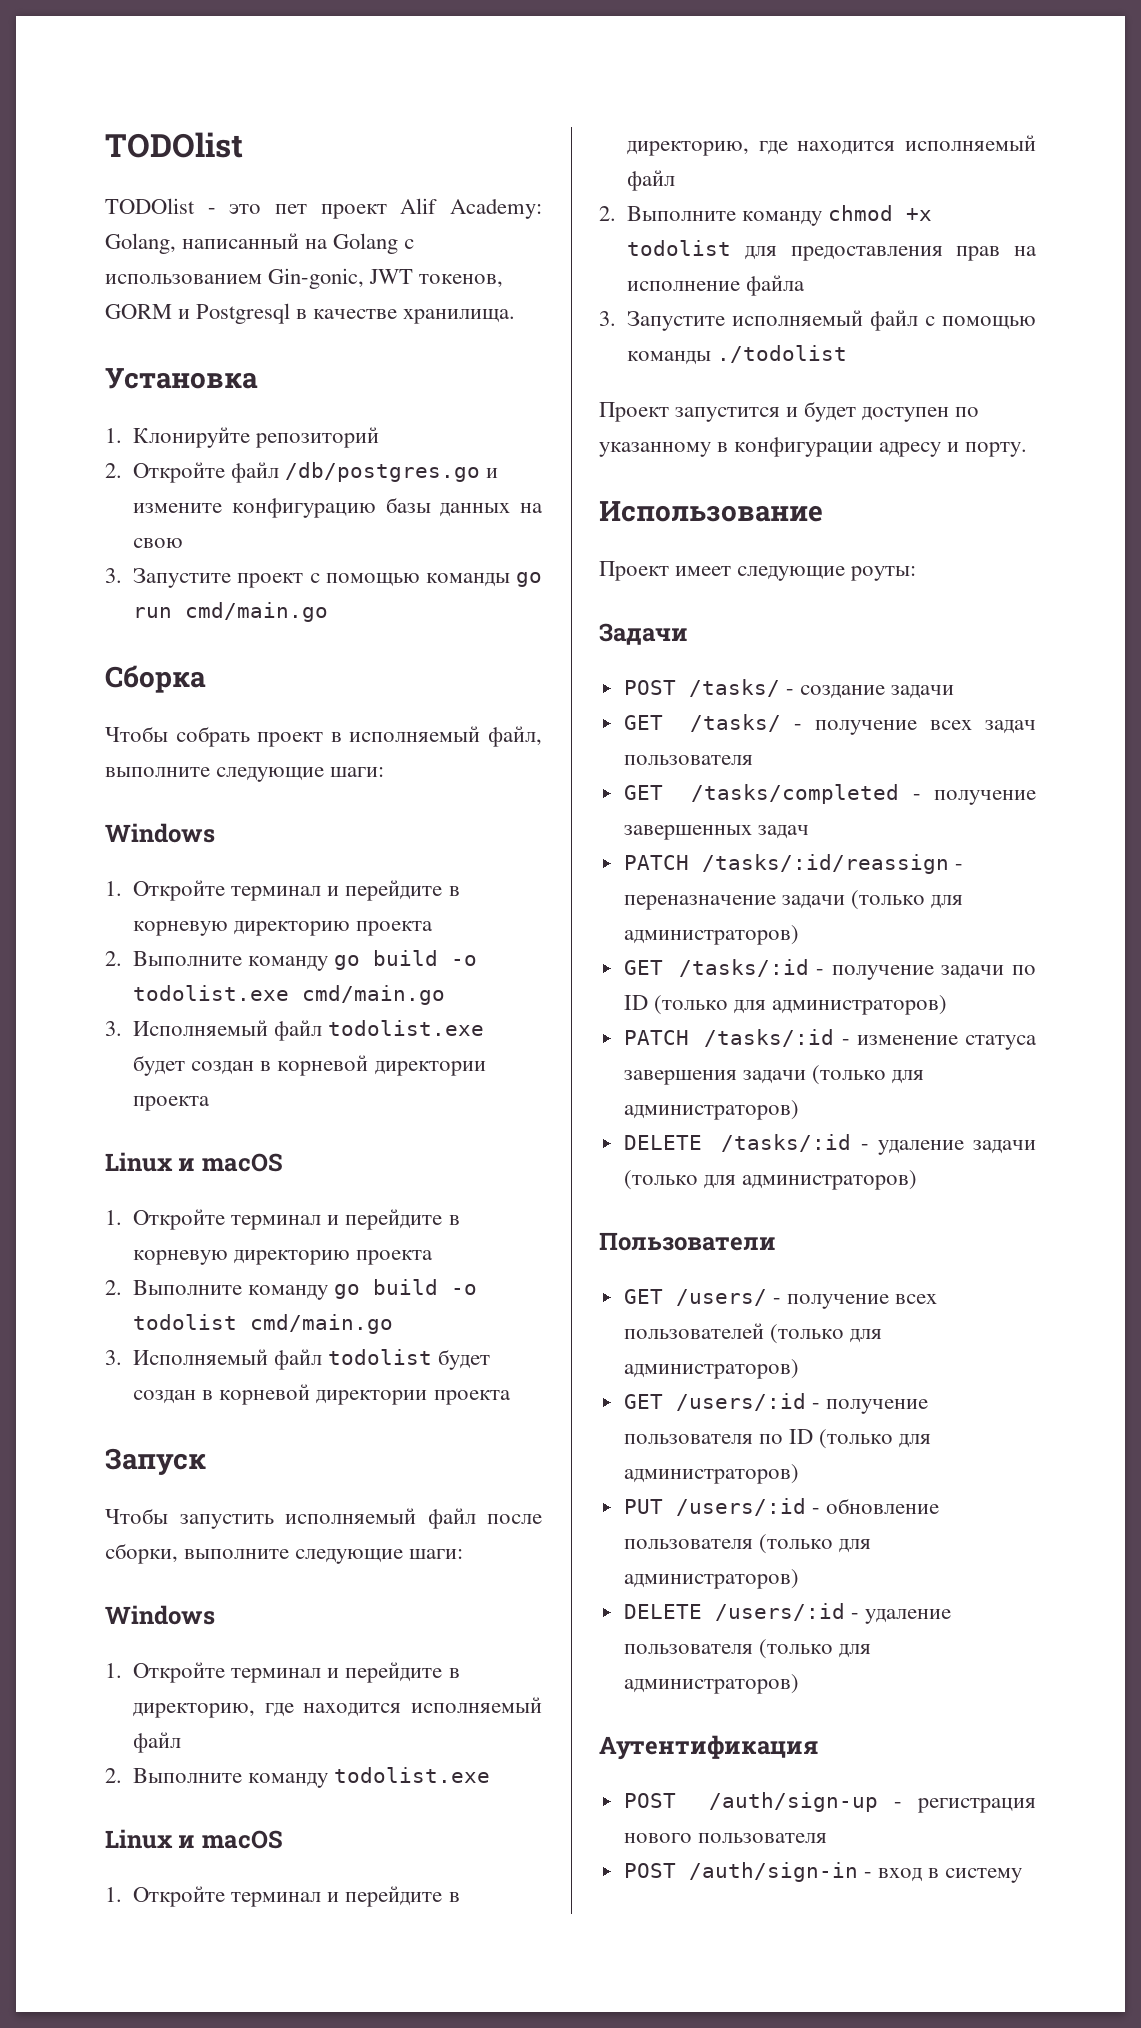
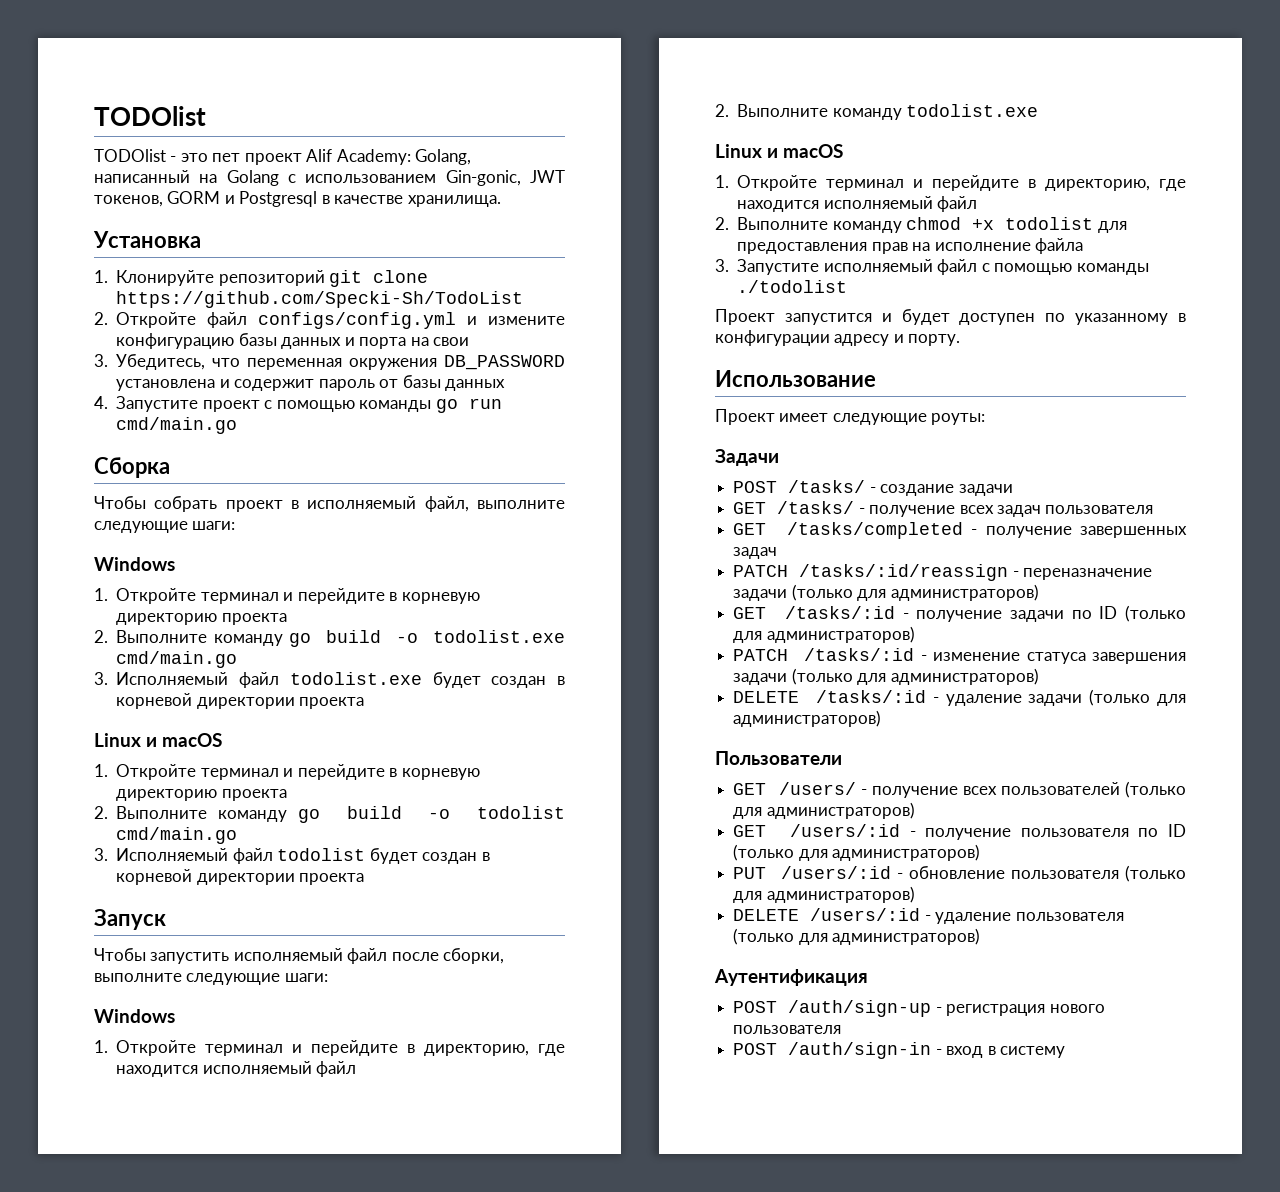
- 1. Клонируйте репозиторий
+ 1. Клонируйте репозиторий git clone https://github.com/Specki-Sh/TodoList
- 2. Откройте файл /db/postgres.go и измените конфигурацию базы данных на свою
- 3. Запустите проект с помощью команды go run cmd/main.go
+ 2. Откройте файл configs/config.yml и измените конфигурацию базы данных и порта на свои
+ 3. Убедитесь, что переменная окружения DB_PASSWORD установлена и содержит пароль от базы данных
+ 4. Запустите проект с помощью команды go run cmd/main.go

